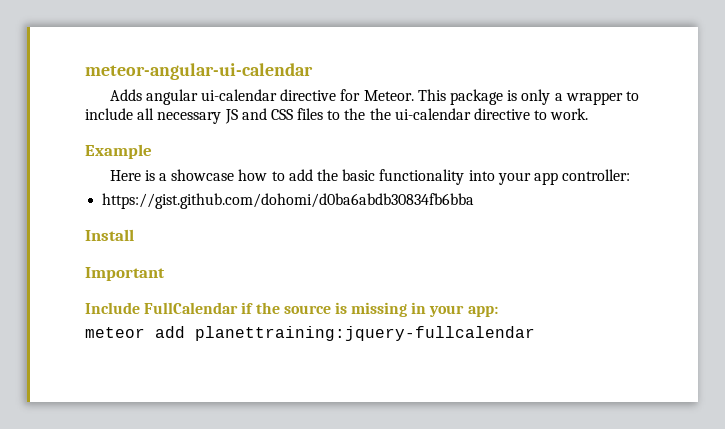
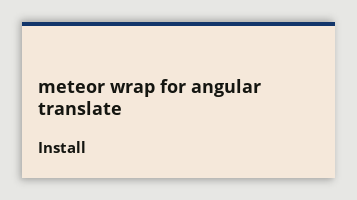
- meteor-angular-ui-calendar
- Adds angular ui-calendar directive for Meteor. This package is only a wrapper to include all necessary JS and CSS files to the the ui-calendar directive to work.
- Example
- Here is a showcase how to add the basic functionality into your app controller:
- https://gist.github.com/dohomi/d0ba6abdb30834fb6bba
+ meteor wrap for angular translate
  Install
- Important
- Include FullCalendar if the source is missing in your app:
- meteor add planettraining:jquery-fullcalendar

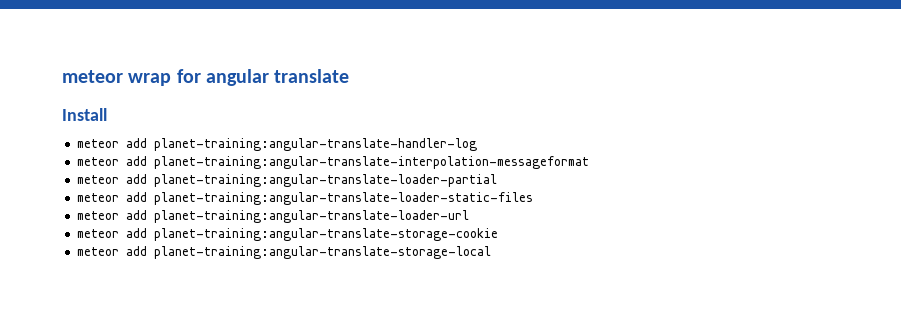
+ meteor add planet-training:angular-translate-handler-log
+ meteor add planet-training:angular-translate-interpolation-messageformat
+ meteor add planet-training:angular-translate-loader-partial
+ meteor add planet-training:angular-translate-loader-static-files
+ meteor add planet-training:angular-translate-loader-url
+ meteor add planet-training:angular-translate-storage-cookie
+ meteor add planet-training:angular-translate-storage-local

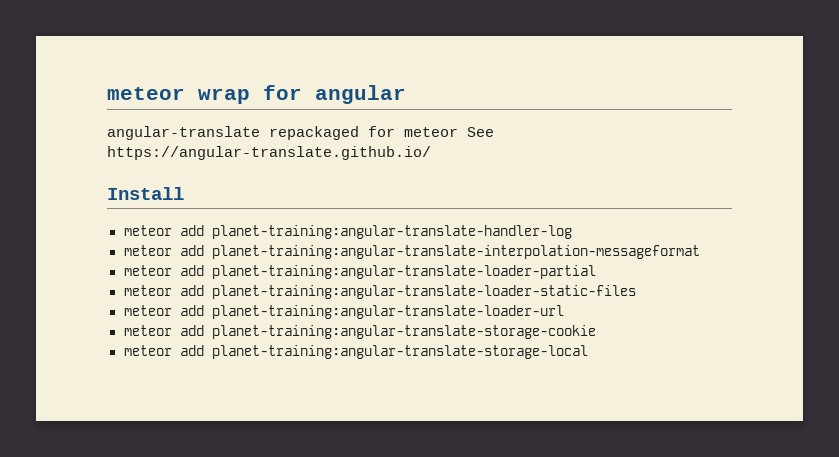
- meteor wrap for angular translate
+ meteor wrap for angular
+ angular-translate repackaged for meteor See https://angular-translate.github.io/

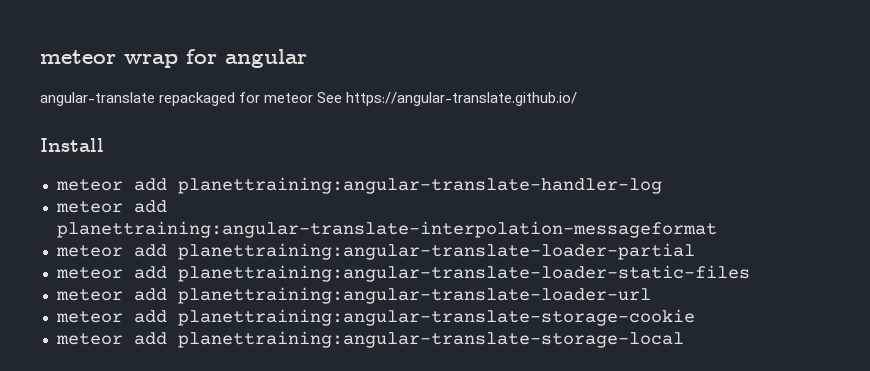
- meteor add planet-training:angular-translate-handler-log
- meteor add planet-training:angular-translate-interpolation-messageformat
- meteor add planet-training:angular-translate-loader-partial
- meteor add planet-training:angular-translate-loader-static-files
- meteor add planet-training:angular-translate-loader-url
- meteor add planet-training:angular-translate-storage-cookie
- meteor add planet-training:angular-translate-storage-local
+ meteor add planettraining:angular-translate-handler-log
+ meteor add planettraining:angular-translate-interpolation-messageformat
+ meteor add planettraining:angular-translate-loader-partial
+ meteor add planettraining:angular-translate-loader-static-files
+ meteor add planettraining:angular-translate-loader-url
+ meteor add planettraining:angular-translate-storage-cookie
+ meteor add planettraining:angular-translate-storage-local

